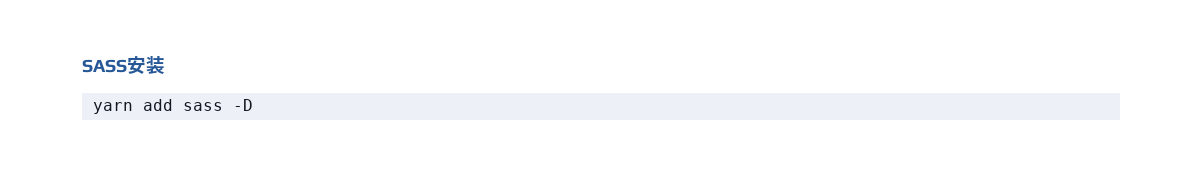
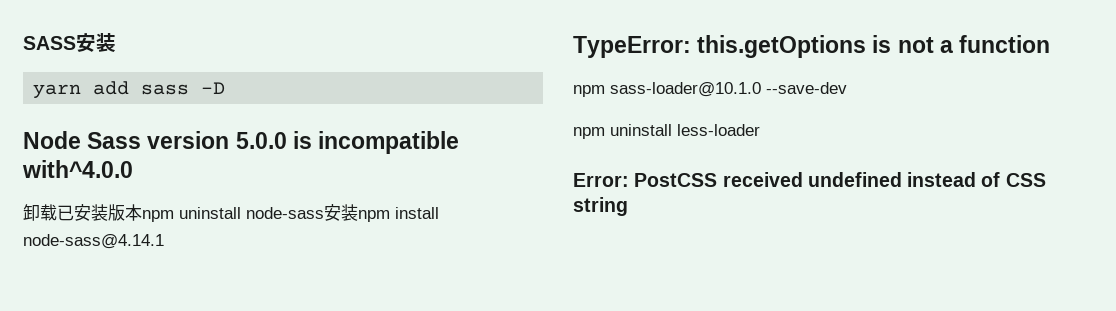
+ Node Sass version 5.0.0 is incompatible with^4.0.0
+ 卸载已安装版本npm uninstall node-sass安装npm install node-sass@4.14.1
+ TypeError: this.getOptions is not a function
+ npm sass-loader@10.1.0 --save-dev
+ npm uninstall less-loader
+ Error: PostCSS received undefined instead of CSS string

